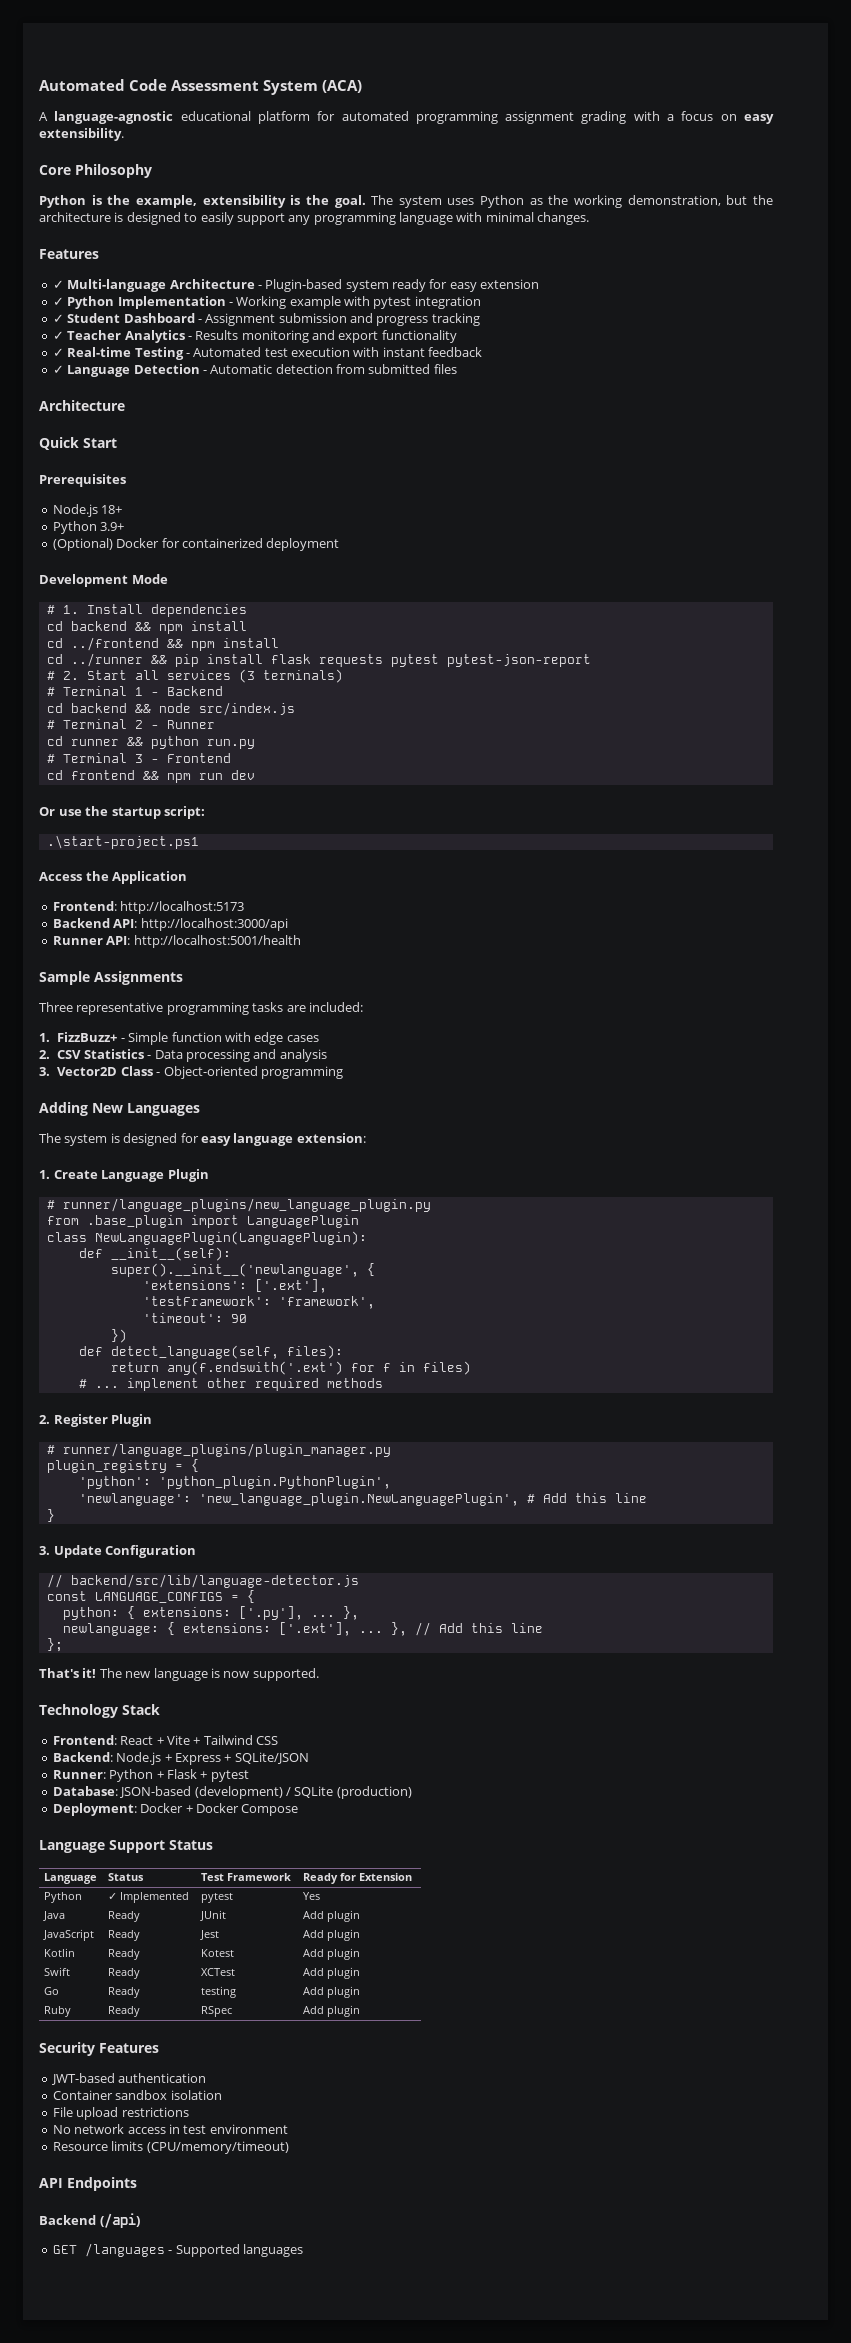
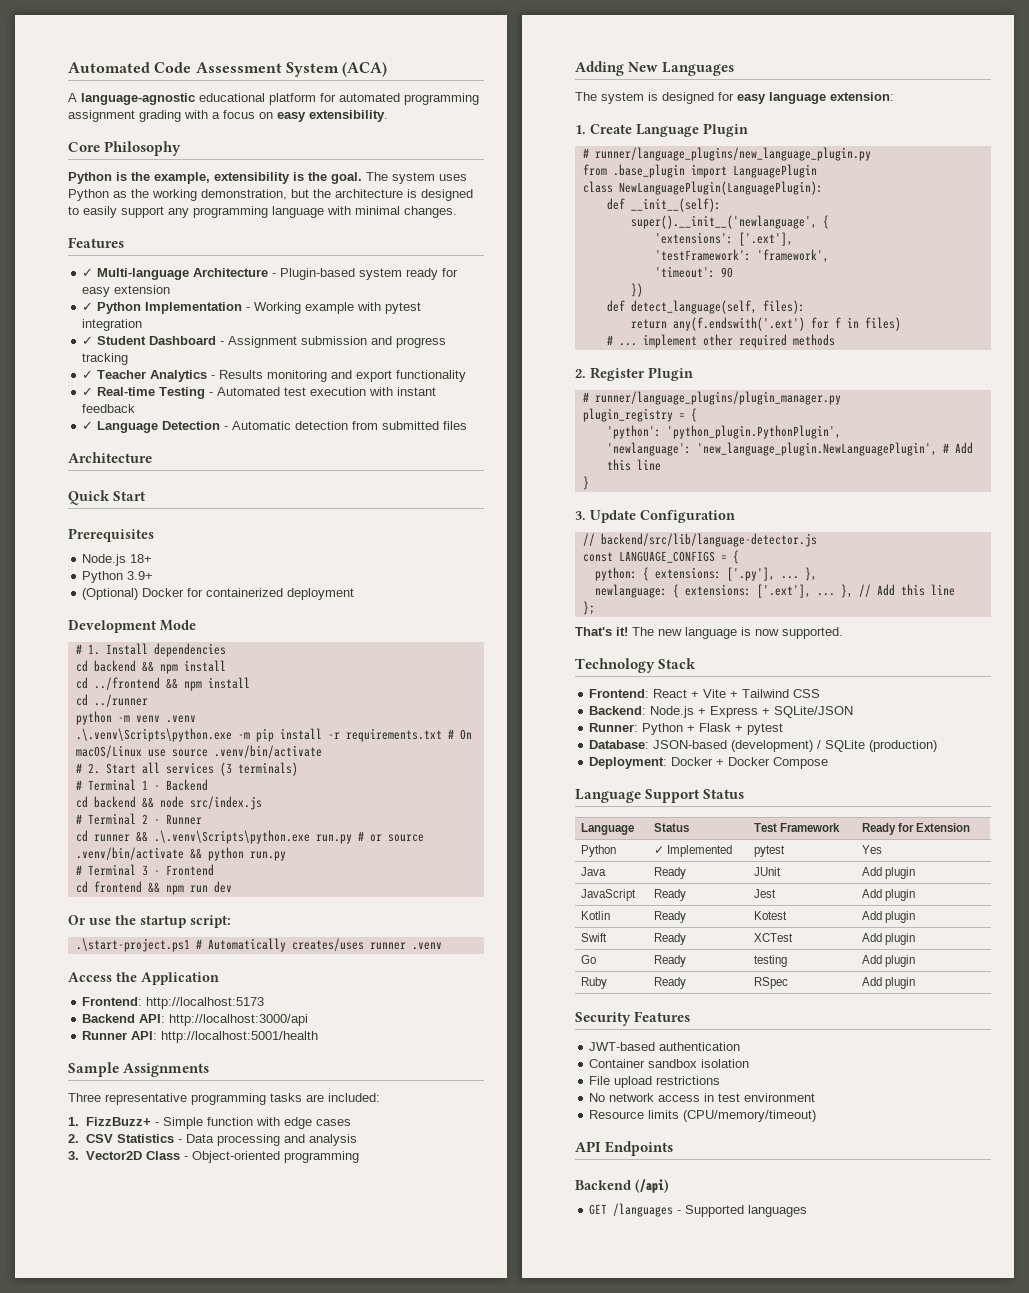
- cd ../runner && pip install flask requests pytest pytest-json-report
+ cd ../runner
+ python -m venv .venv
+ .\.venv\Scripts\python.exe -m pip install -r requirements.txt # On macOS/Linux use source .venv/bin/activate
- cd runner && python run.py
+ cd runner && .\.venv\Scripts\python.exe run.py # or source .venv/bin/activate && python run.py
- .\start-project.ps1
+ .\start-project.ps1 # Automatically creates/uses runner .venv

